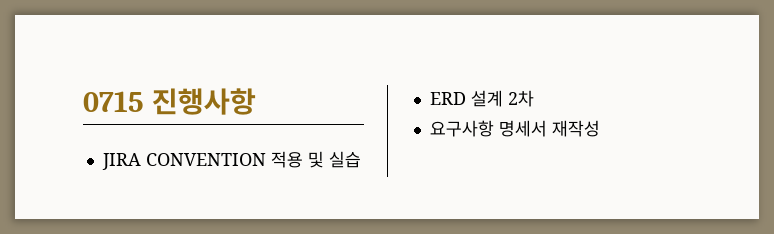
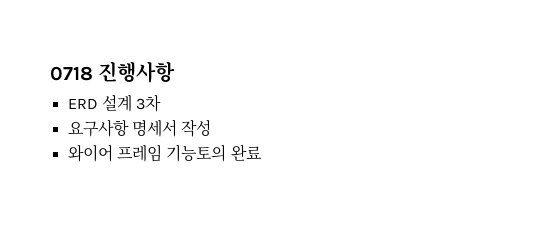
- 0715 진행사항
+ 0718 진행사항
- JIRA CONVENTION 적용 및 실습
- ERD 설계 2차
+ ERD 설계 3차
- 요구사항 명세서 재작성
+ 요구사항 명세서 작성
+ 와이어 프레임 기능토의 완료

